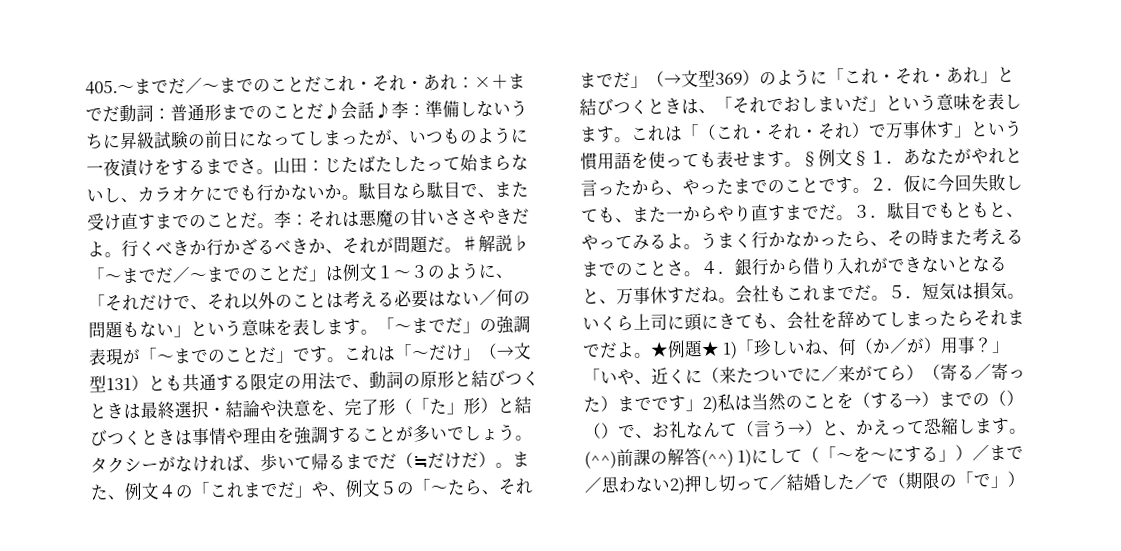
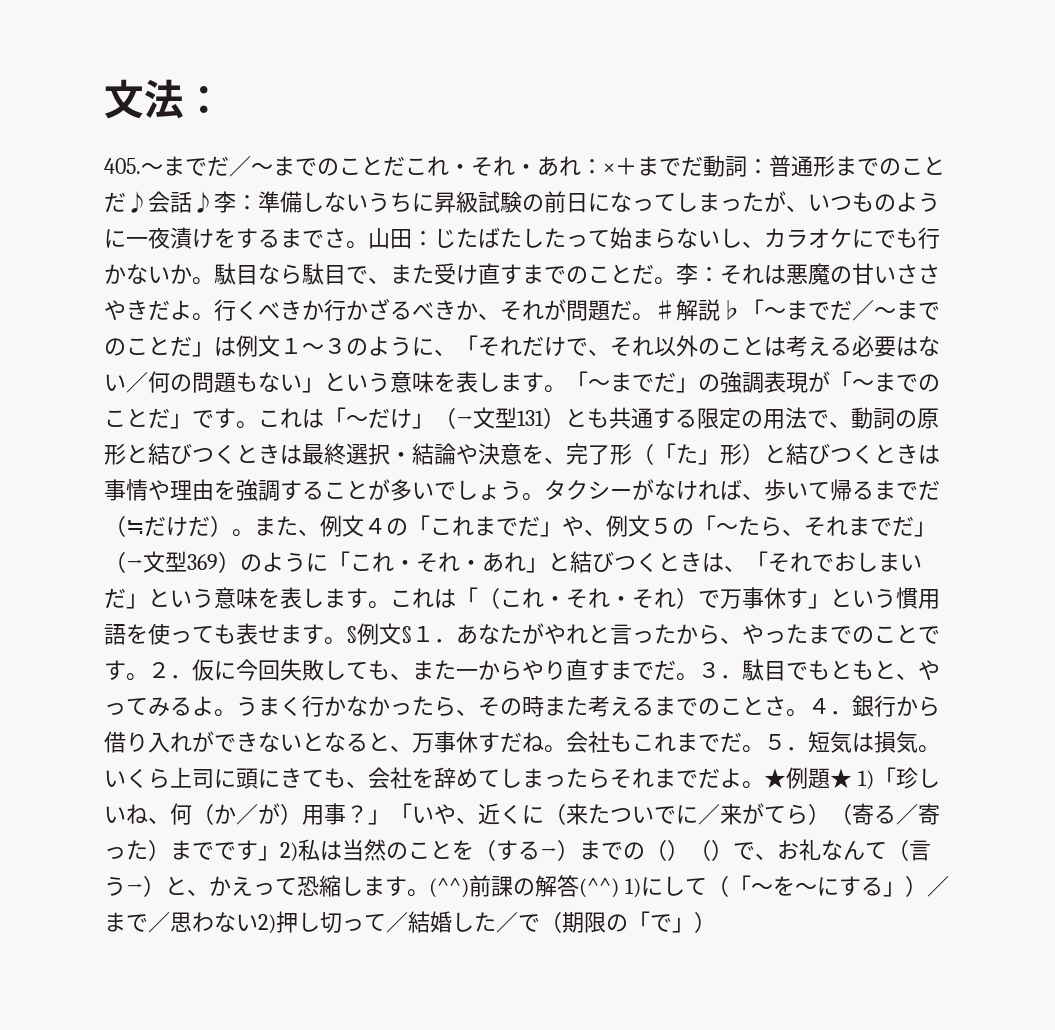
+ 文法：

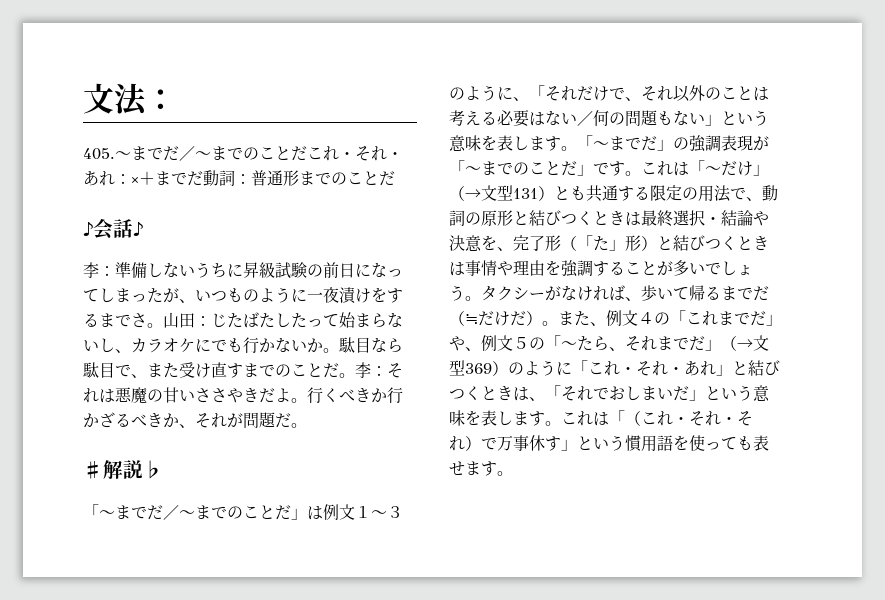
- 405.～までだ／～までのことだこれ・それ・あれ：×＋までだ動詞：普通形までのことだ♪会話♪李：準備しないうちに昇級試験の前日になってしまったが、いつものように一夜漬けをするまでさ。
+ 405.～までだ／～までのことだこれ・それ・あれ：×＋までだ動詞：普通形までのことだ
+ ♪会話♪
+ 李：準備しないうちに昇級試験の前日になってしまったが、いつものように一夜漬けをするまでさ。
- 行くべきか行かざるべきか、それが問題だ。♯解説♭「～までだ／～までのことだ」は例文１～３のように、「それだけで、それ以外のことは考える必要はない／何の問題もない」という意味を表します。
+ 行くべきか行かざるべきか、それが問題だ。
+ ♯解説♭
+ 「～までだ／～までのことだ」は例文１～３のように、「それだけで、それ以外のことは考える必要はない／何の問題もない」という意味を表します。
- §例文§１．あなたがやれと言ったから、やったまでのことです。２．仮に今回失敗しても、また一からやり直すまでだ。３．駄目でもともと、やってみるよ。うまく行かなかったら、その時また考えるまでのことさ。４．銀行から借り入れができないとなると、万事休すだね。会社もこれまでだ。５．短気は損気。いくら上司に頭にきても、会社を辞めてしまったらそれまでだよ。★例題★ 1)「珍しいね、何（か／が）用事？」「いや、近くに（来たついでに／来がてら）（寄る／寄った）までです」2)私は当然のことを（する→）までの（）（）で、お礼なんて（言う→）と、かえって恐縮します。(^^)前課の解答(^^) 1)にして（「～を～にする」）／まで／思わない2)押し切って／結婚した／で（期限の「で」）

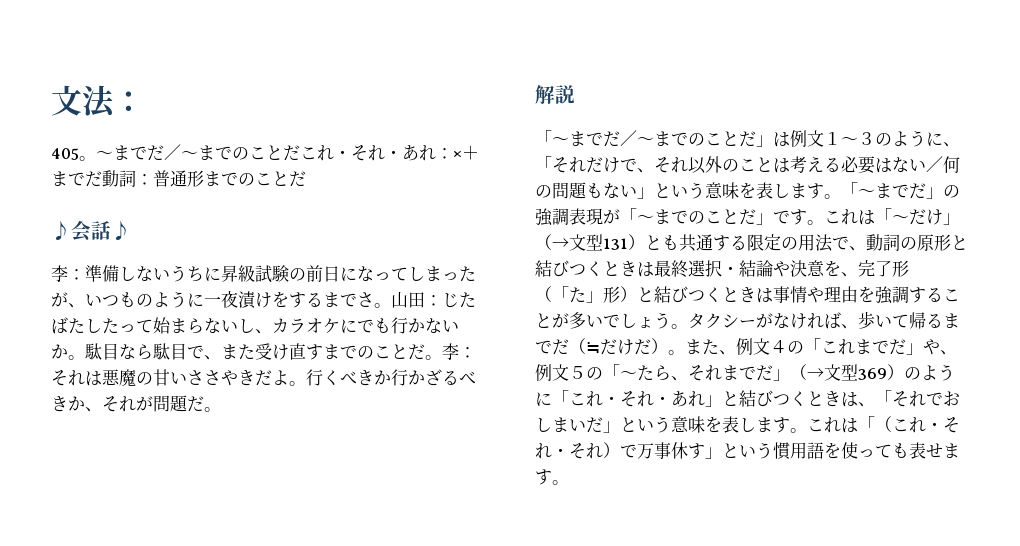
- 405.～までだ／～までのことだこれ・それ・あれ：×＋までだ動詞：普通形までのことだ
+ 405。～までだ／～までのことだこれ・それ・あれ：×＋までだ動詞：普通形までのことだ
- ♯解説♭
+ 解説

